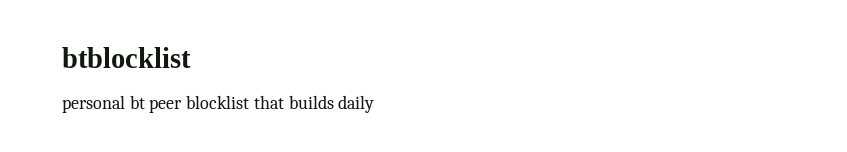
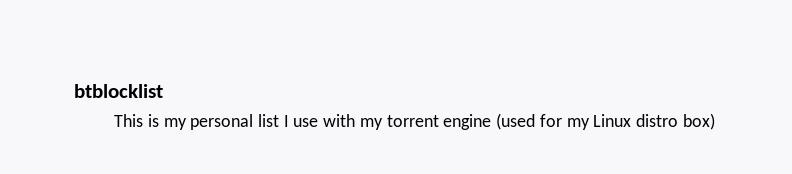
- personal bt peer blocklist that builds daily
+ This is my personal list I use with my torrent engine (used for my Linux distro box)

